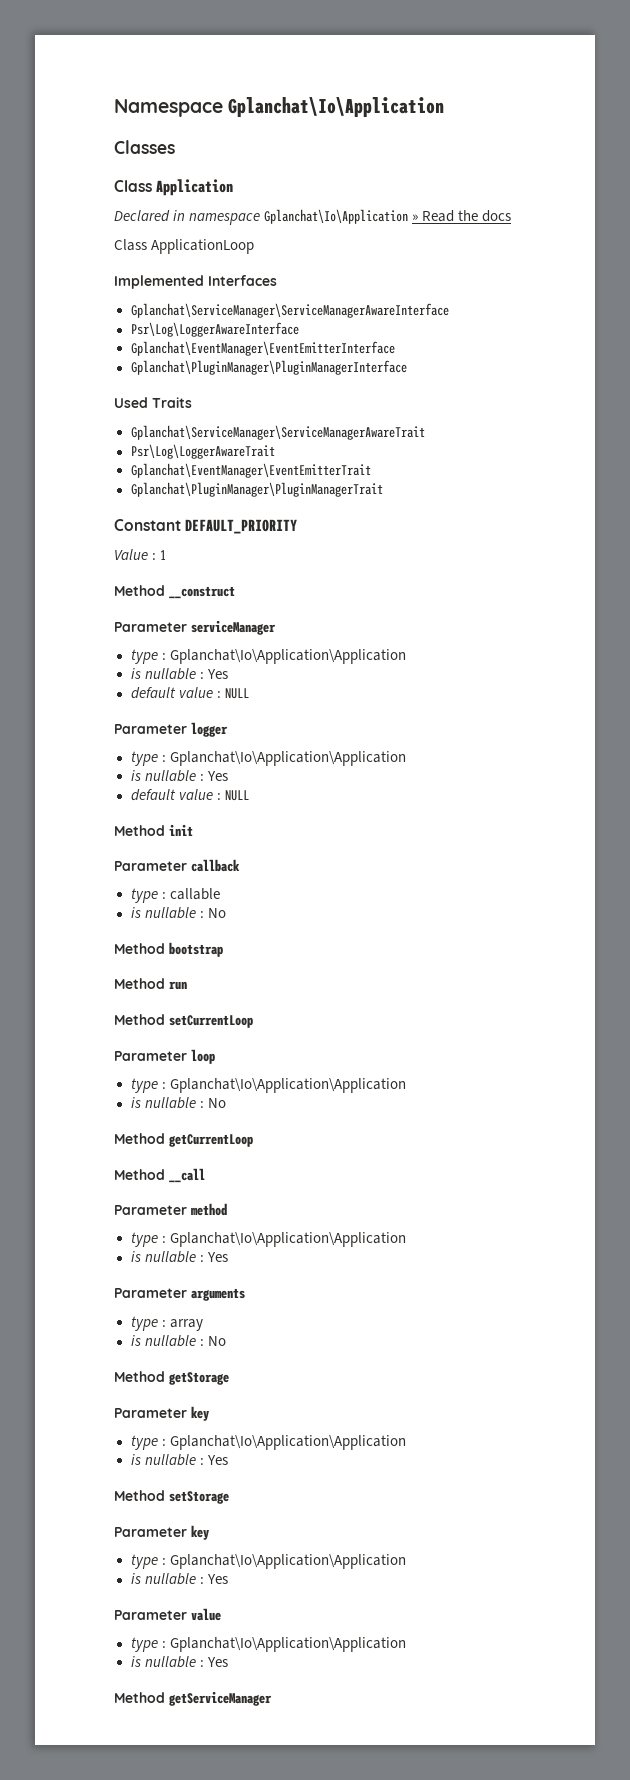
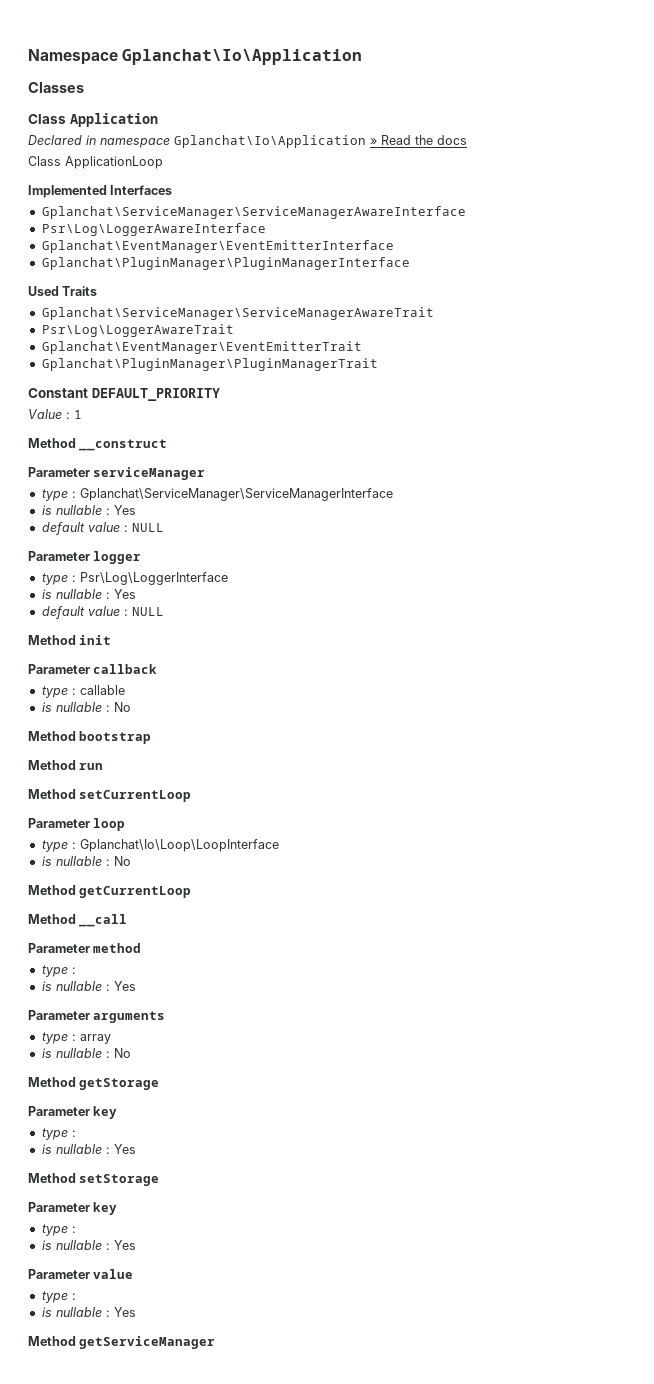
  Parameter serviceManager
- type : Gplanchat\Io\Application\Application
+ type : Gplanchat\ServiceManager\ServiceManagerInterface
  Parameter logger
- type : Gplanchat\Io\Application\Application
+ type : Psr\Log\LoggerInterface
  Parameter loop
- type : Gplanchat\Io\Application\Application
+ type : Gplanchat\Io\Loop\LoopInterface
  Parameter method
- type : Gplanchat\Io\Application\Application
+ type :
  Method getStorage
  Parameter key
- type : Gplanchat\Io\Application\Application
+ type :
  Method setStorage
  Parameter key
- type : Gplanchat\Io\Application\Application
+ type :
  Parameter value
- type : Gplanchat\Io\Application\Application
+ type :

